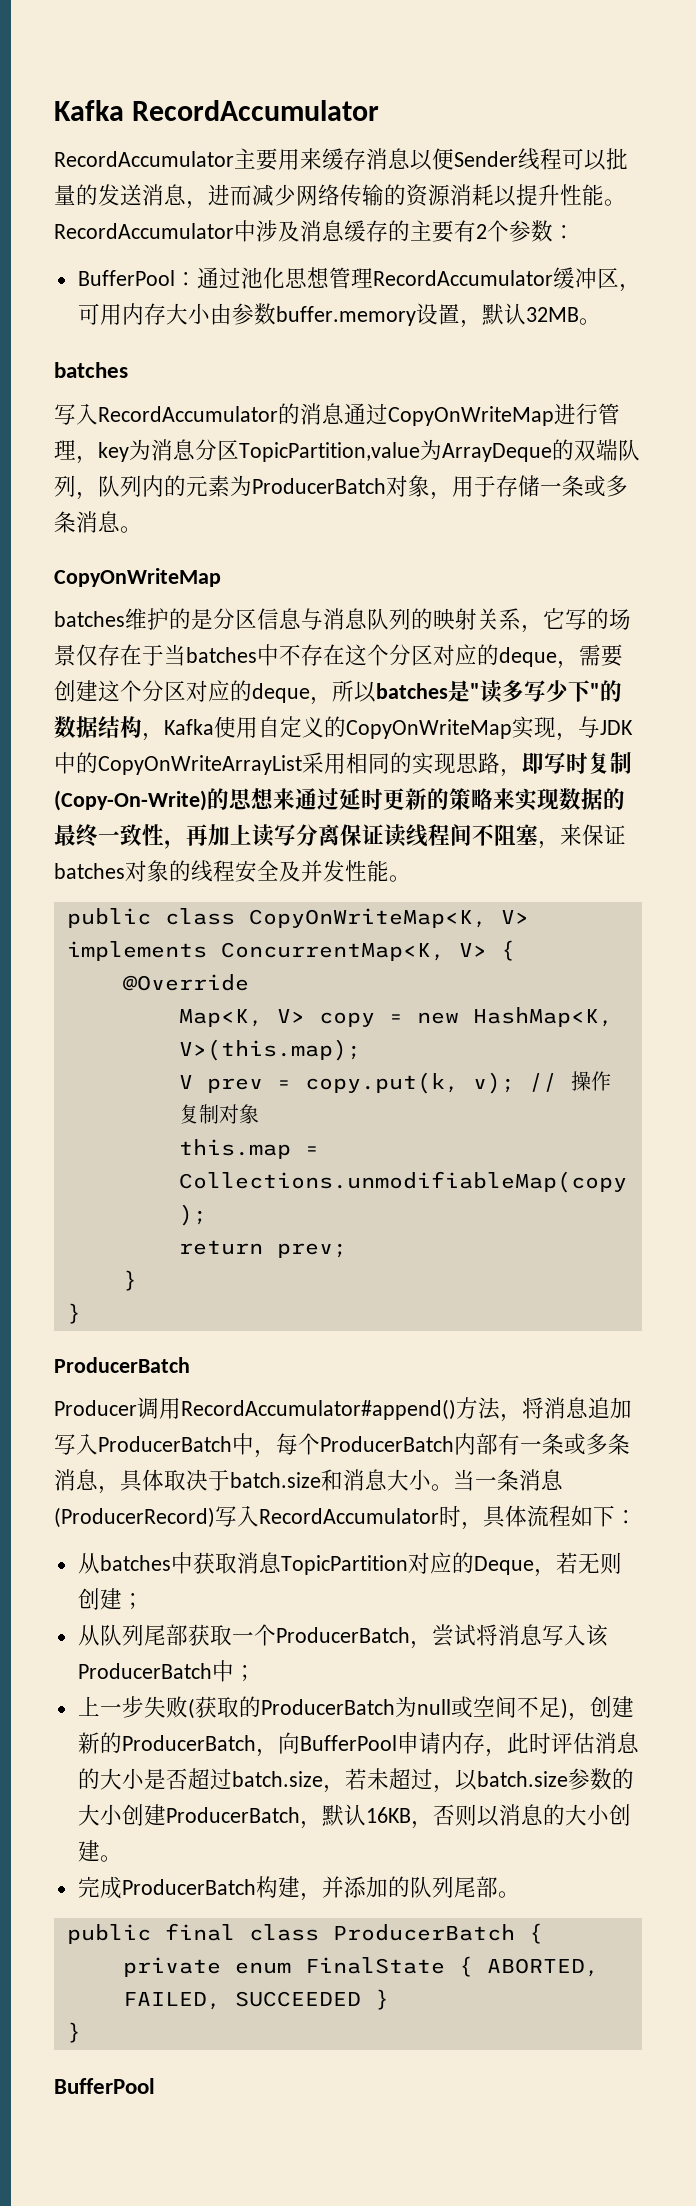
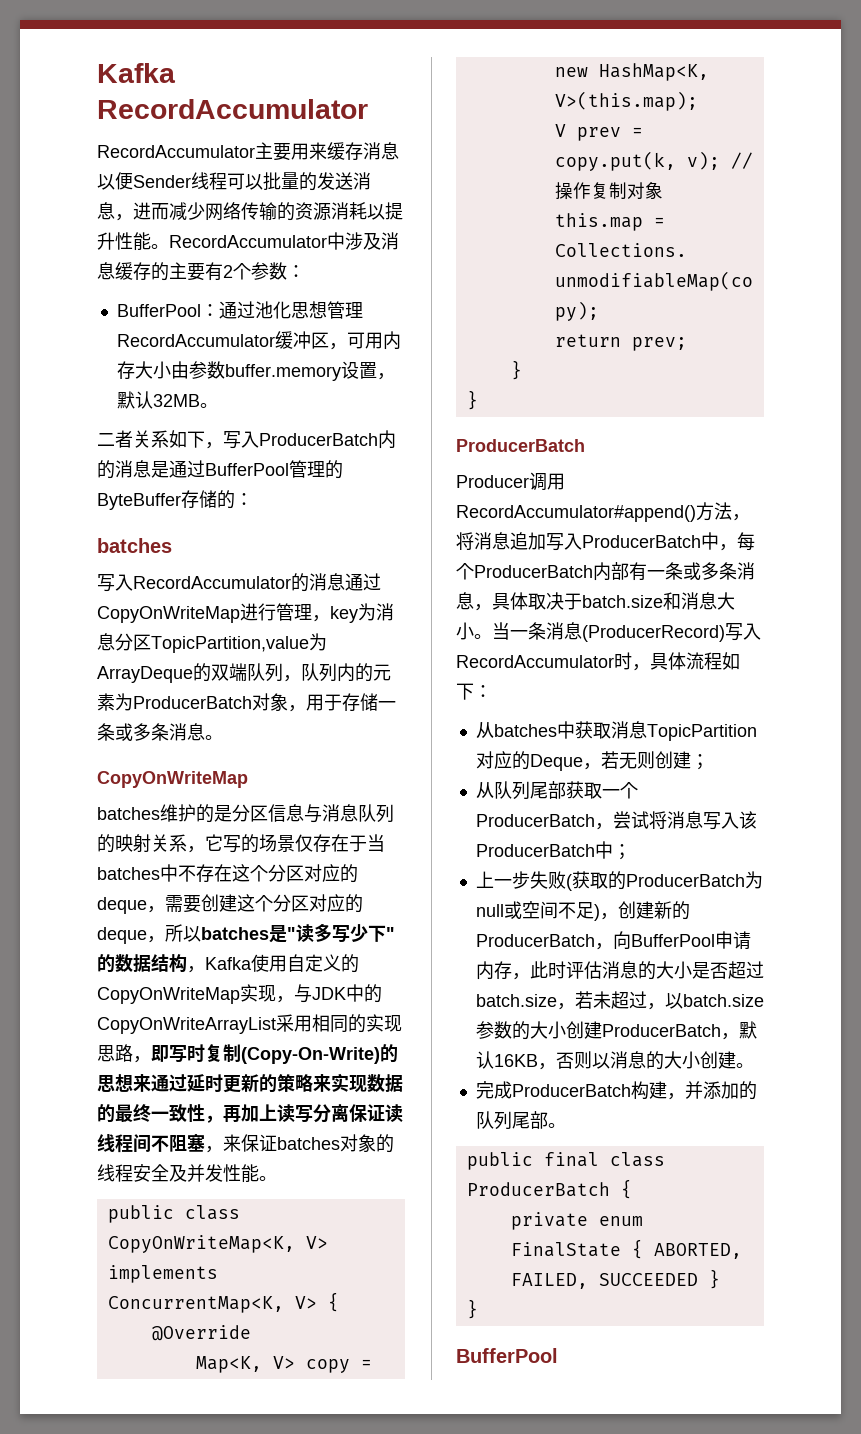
+ 二者关系如下，写入ProducerBatch内的消息是通过BufferPool管理的ByteBuffer存储的：

